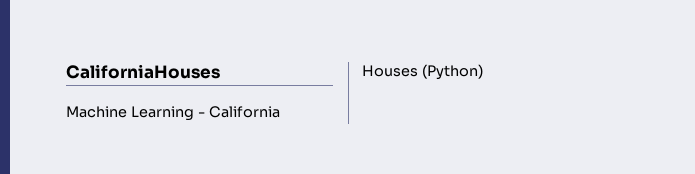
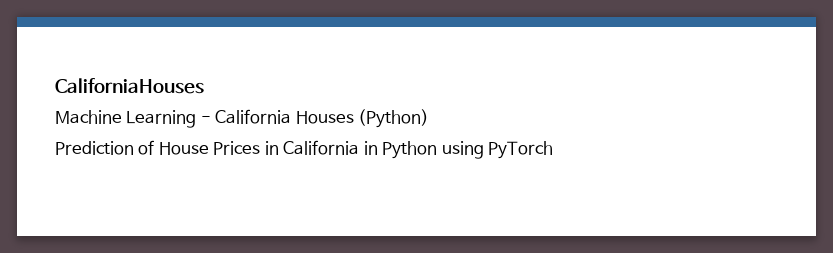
+ Prediction of House Prices in California in Python using PyTorch

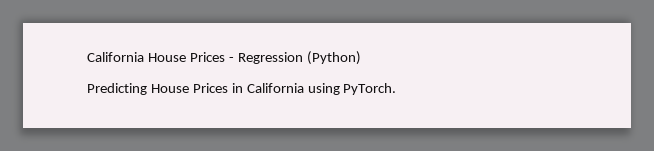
- CaliforniaHouses
- Machine Learning - California Houses (Python)
+ California House Prices - Regression (Python)
- Prediction of House Prices in California in Python using PyTorch
+ Predicting House Prices in California using PyTorch.

